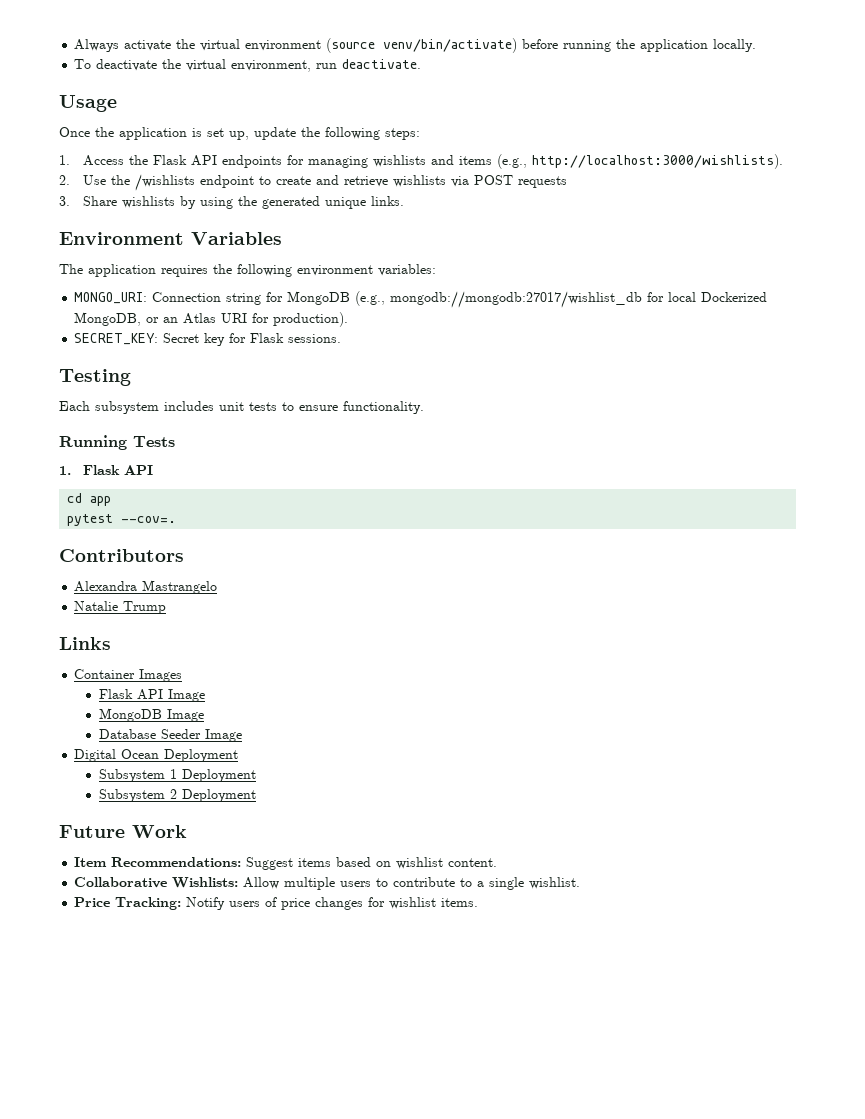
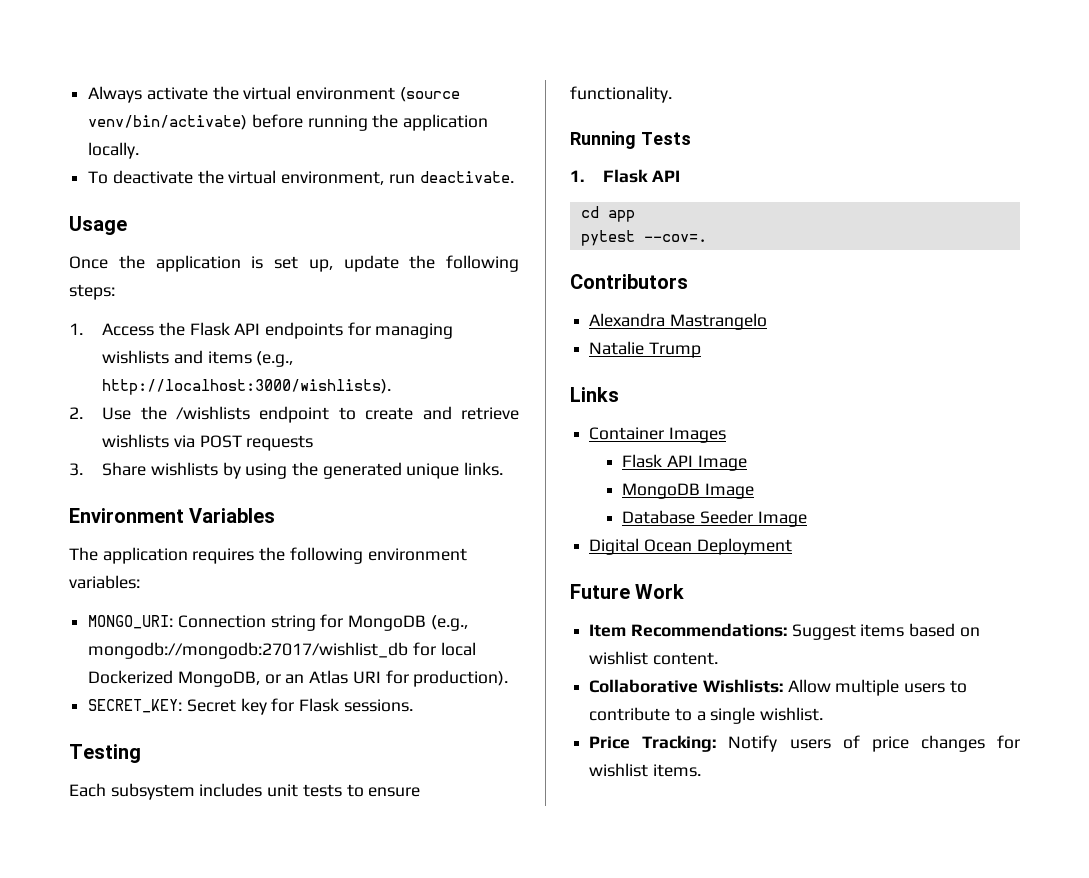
- Subsystem 1 Deployment
- Subsystem 2 Deployment

